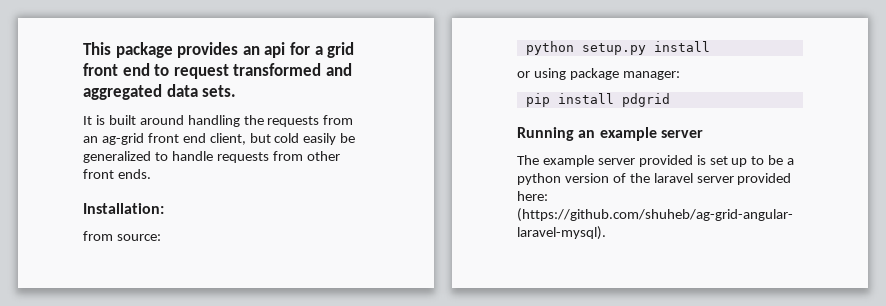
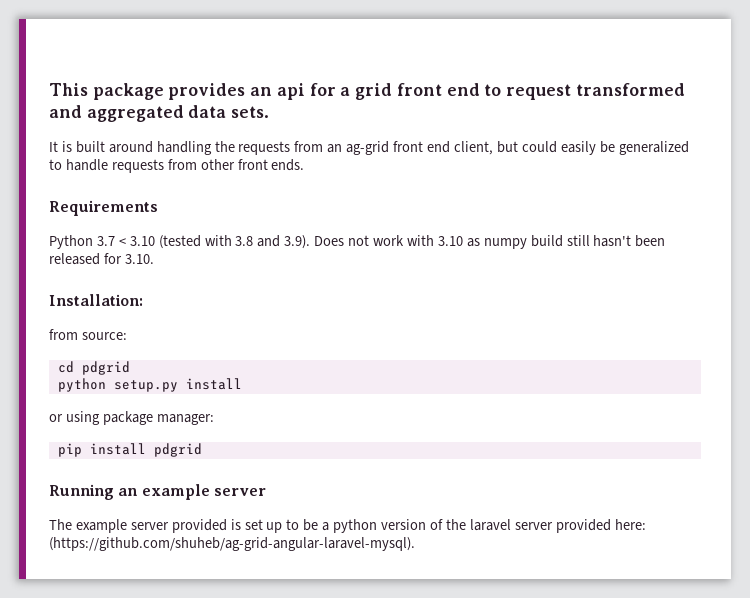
- It is built around handling the requests from an ag-grid front end client, but cold easily be generalized to handle requests from other front ends.
+ It is built around handling the requests from an ag-grid front end client, but could easily be generalized to handle requests from other front ends.
+ Requirements
+ Python 3.7 < 3.10 (tested with 3.8 and 3.9). Does not work with 3.10 as numpy build still hasn't been released for 3.10.
+ cd pdgrid

